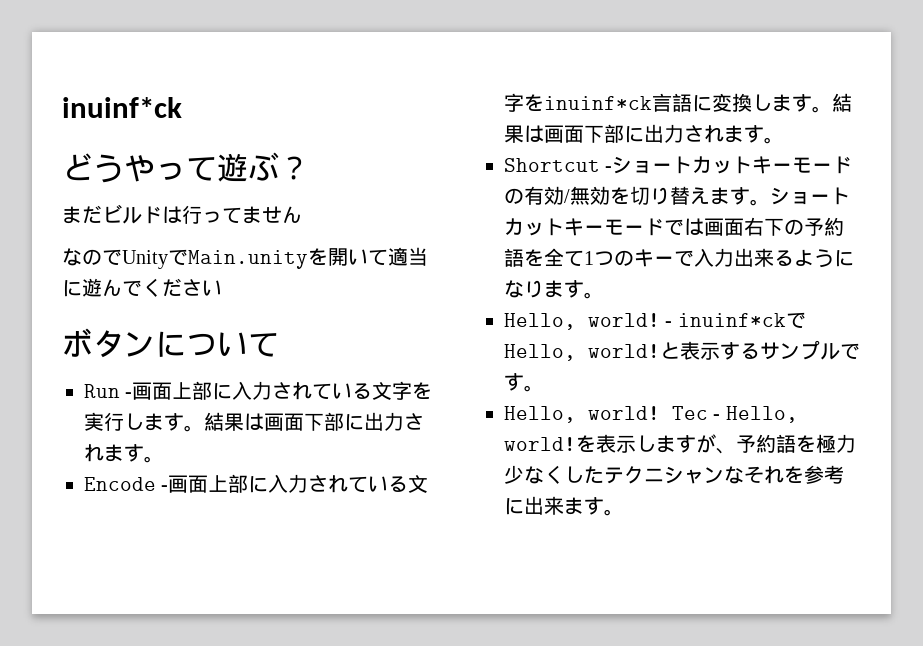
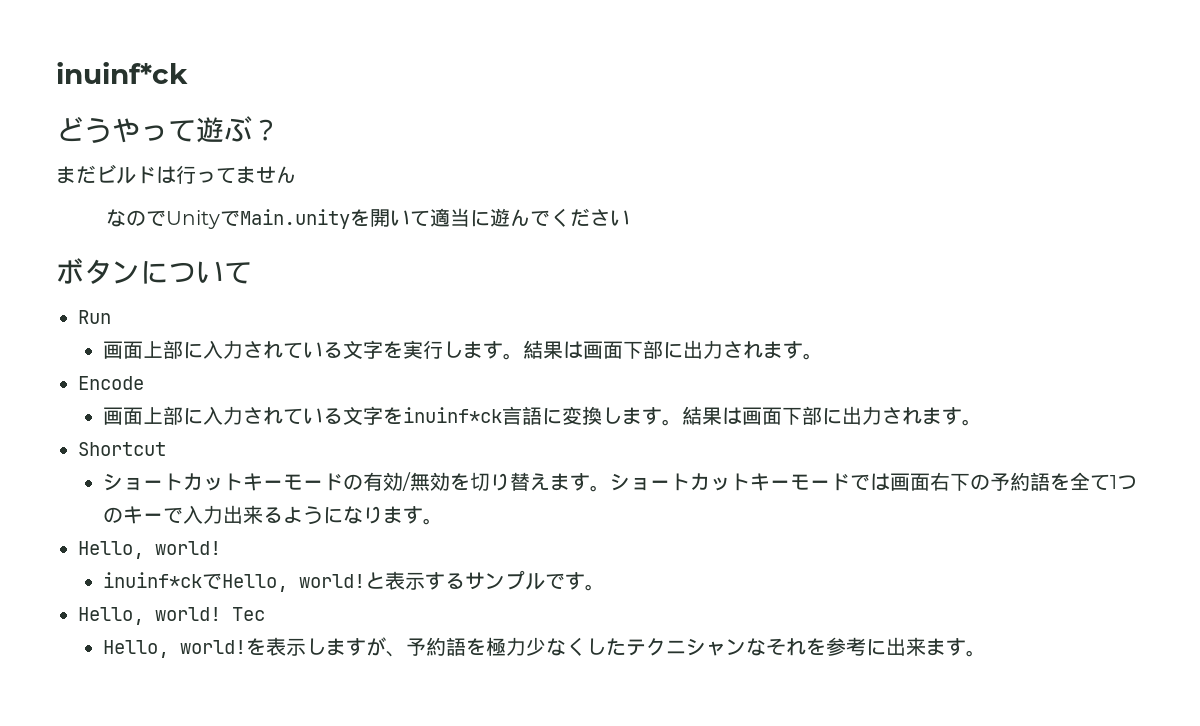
- Run -画面上部に入力されている文字を実行します。
+ Run
+ 画面上部に入力されている文字を実行します。
- Encode -画面上部に入力されている文字をinuinf*ck言語に変換します。
+ Encode
+ 画面上部に入力されている文字をinuinf*ck言語に変換します。
- Shortcut -ショートカットキーモードの有効/無効を切り替えます。
+ Shortcut
+ ショートカットキーモードの有効/無効を切り替えます。
  ショートカットキーモードでは画面右下の予約語を全て1つのキーで入力出来るようになります。
- Hello, world! - inuinf*ckでHello, world!
+ Hello, world!
+ inuinf*ckでHello, world!
- Tec - Hello, world!
+ Tec
+ Hello, world!

